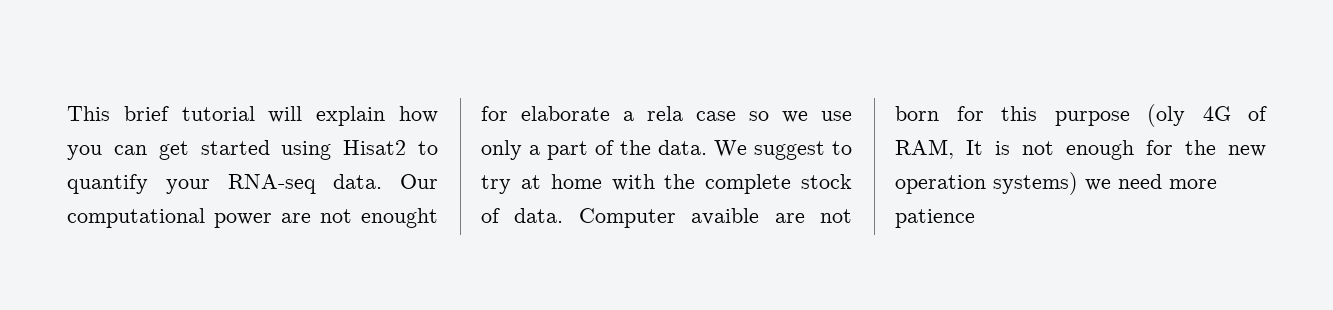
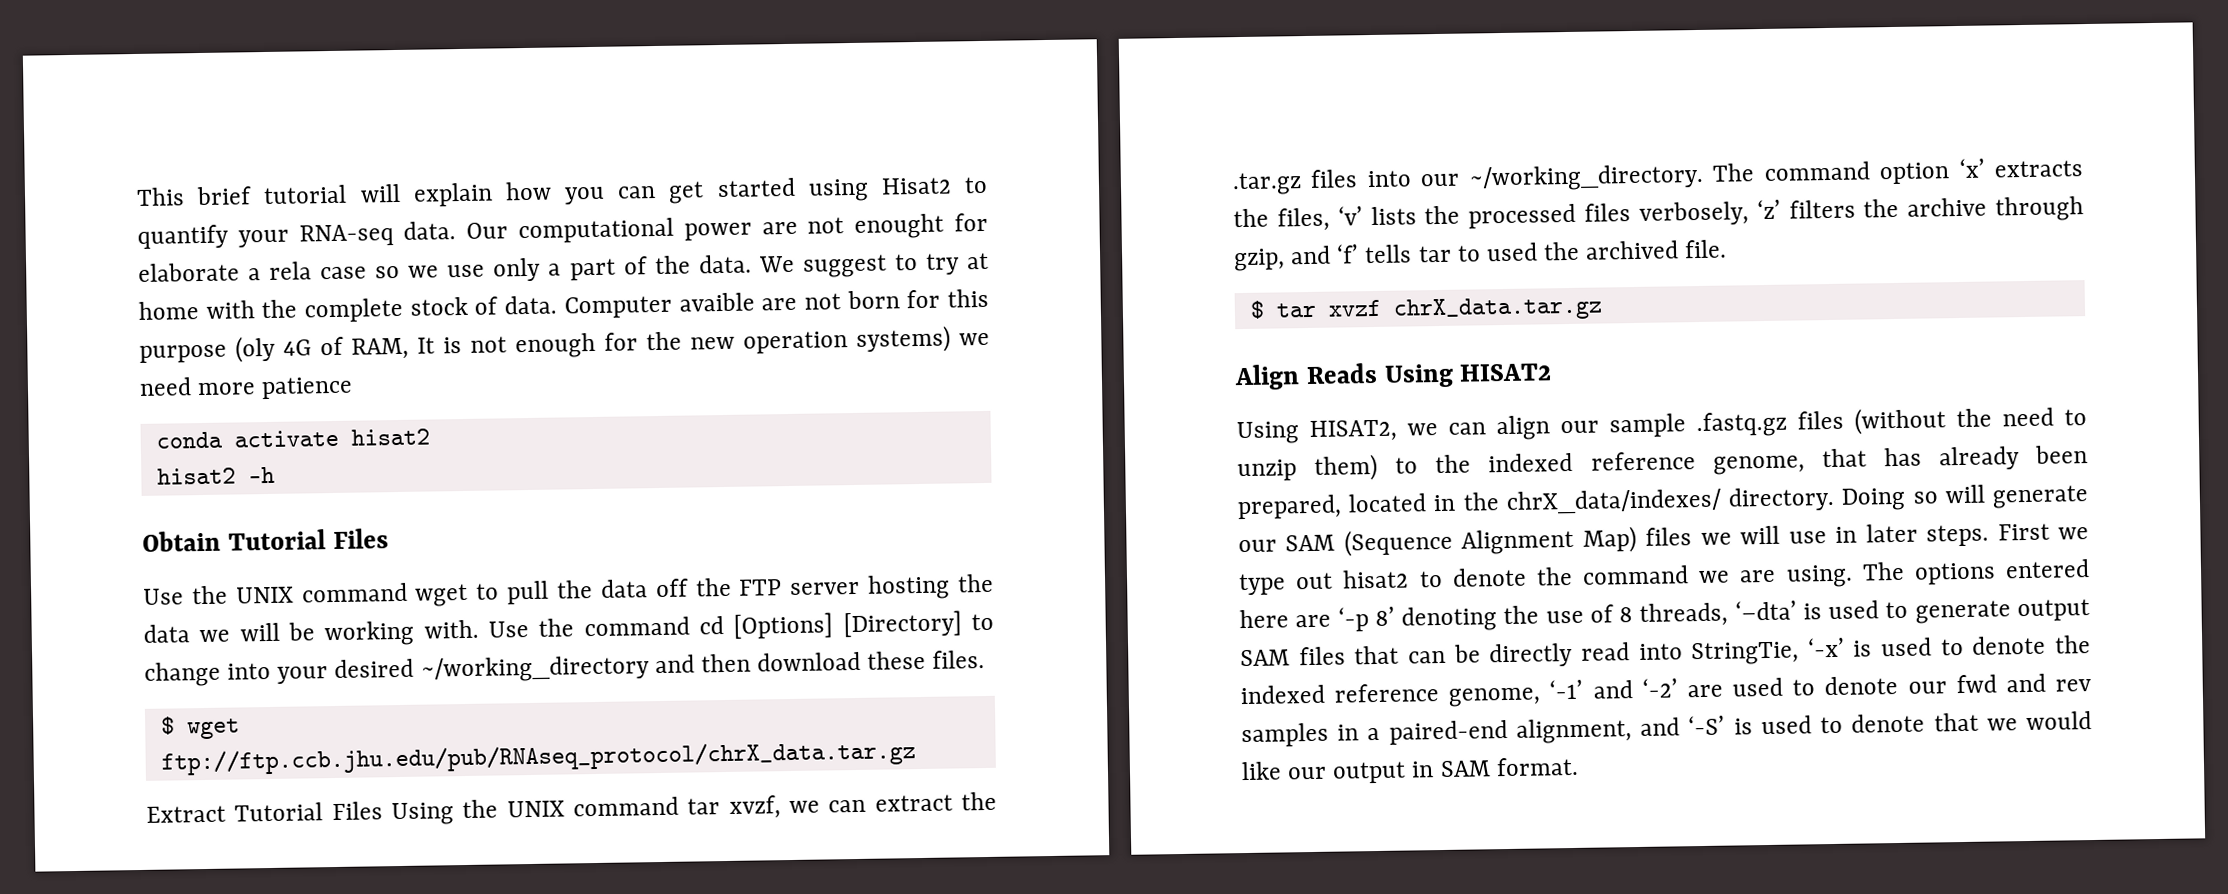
+ conda activate hisat2
+ hisat2 -h
+ Obtain Tutorial Files
+ Use the UNIX command wget to pull the data off the FTP server hosting the data we will be working with. Use the command cd [Options] [Directory] to change into your desired ~/working_directory and then download these files.
+ $ wget ftp://ftp.ccb.jhu.edu/pub/RNAseq_protocol/chrX_data.tar.gz
+ Extract Tutorial Files Using the UNIX command tar xvzf, we can extract the .tar.gz files into our ~/working_directory. The command option ‘x’ extracts the files, ‘v’ lists the processed files verbosely, ‘z’ filters the archive through gzip, and ‘f’ tells tar to used the archived file.
+ $ tar xvzf chrX_data.tar.gz
+ Align Reads Using HISAT2
+ Using HISAT2, we can align our sample .fastq.gz files (without the need to unzip them) to the indexed reference genome, that has already been prepared, located in the chrX_data/indexes/ directory. Doing so will generate our SAM (Sequence Alignment Map) files we will use in later steps. First we type out hisat2 to denote the command we are using. The options entered here are ‘-p 8’ denoting the use of 8 threads, ‘–dta’ is used to generate output SAM files that can be directly read into StringTie, ‘-x’ is used to denote the indexed reference genome, ‘-1’ and ‘-2’ are used to denote our fwd and rev samples in a paired-end alignment, and ‘-S’ is used to denote that we would like our output in SAM format.

